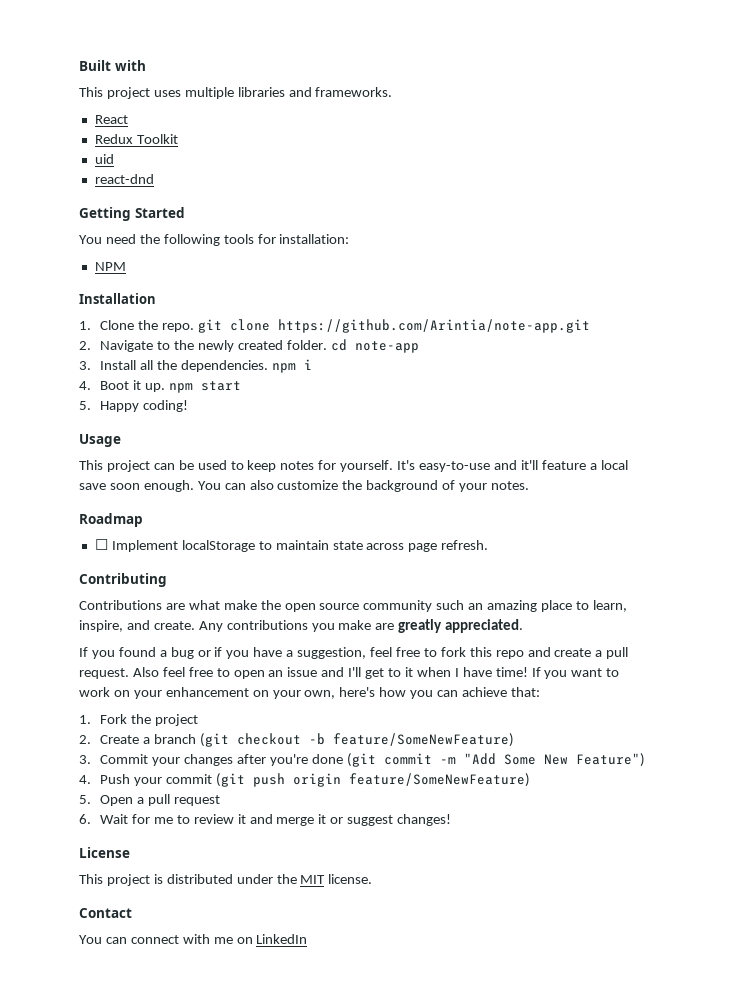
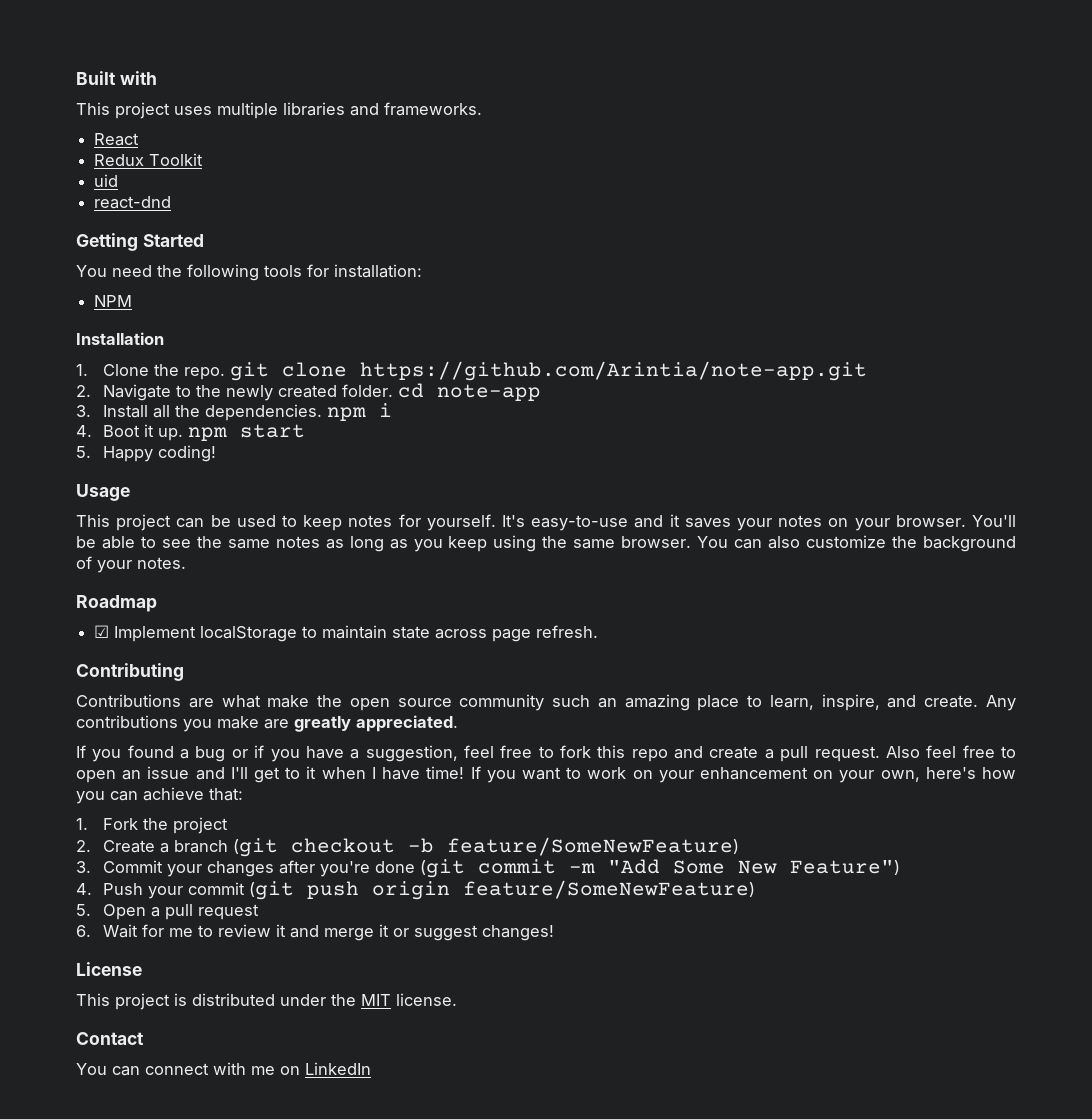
- It's easy-to-use and it'll feature a local save soon enough.
+ It's easy-to-use and it saves your notes on your browser. You'll be able to see the same notes as long as you keep using the same browser.
- ☐ Implement localStorage to maintain state across page refresh.
+ ☑ Implement localStorage to maintain state across page refresh.

